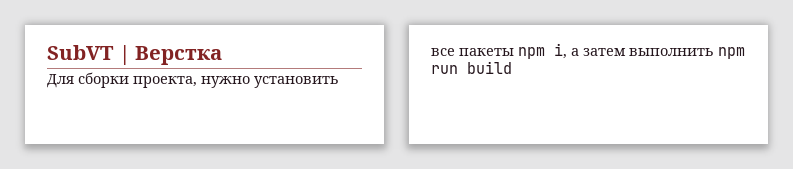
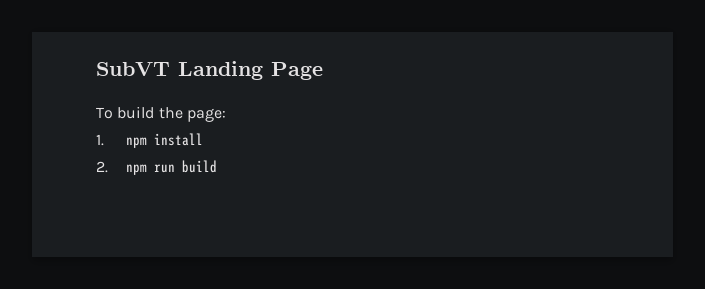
- SubVT | Верстка
- Для сборки проекта, нужно установить все пакеты npm i, а затем выполнить npm run build
+ SubVT Landing Page
+ To build the page:
+ 1. npm install
+ 2. npm run build

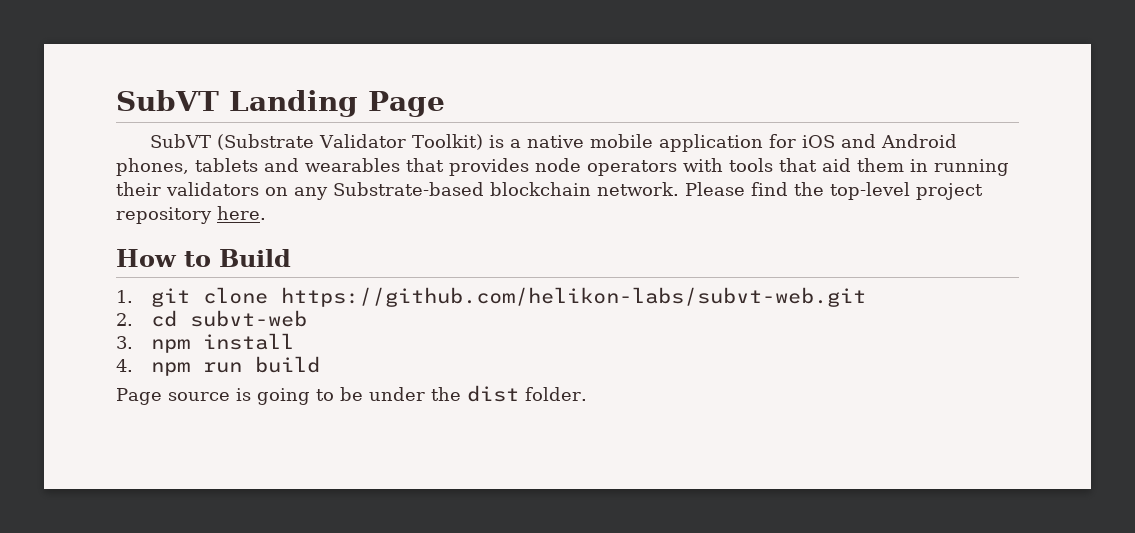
- To build the page:
- 1. npm install
+ SubVT (Substrate Validator Toolkit) is a native mobile application for iOS and Android phones, tablets and wearables that provides node operators with tools that aid them in running their validators on any Substrate-based blockchain network. Please find the top-level project repository here.
+ How to Build
+ 1. git clone https://github.com/helikon-labs/subvt-web.git
+ 2. cd subvt-web
+ 3. npm install
- 2. npm run build
+ 4. npm run build
+ Page source is going to be under the dist folder.

